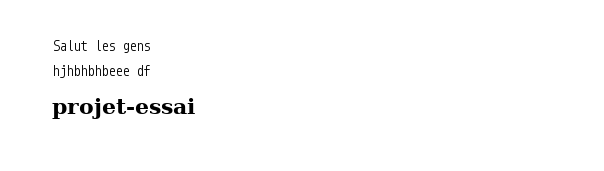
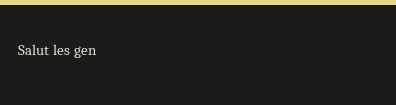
- Salut les gens
- hjhbhbhbeee df
- projet-essai
+ Salut les gen

